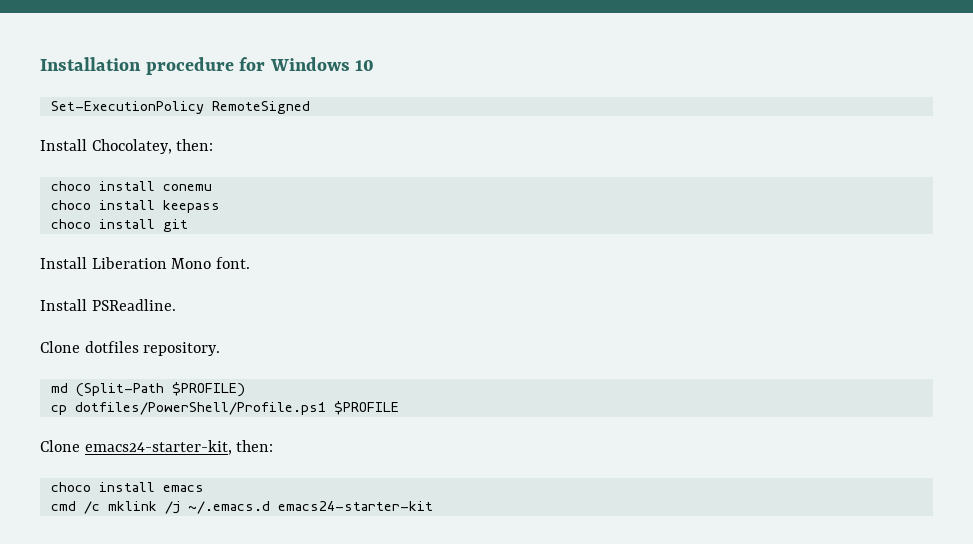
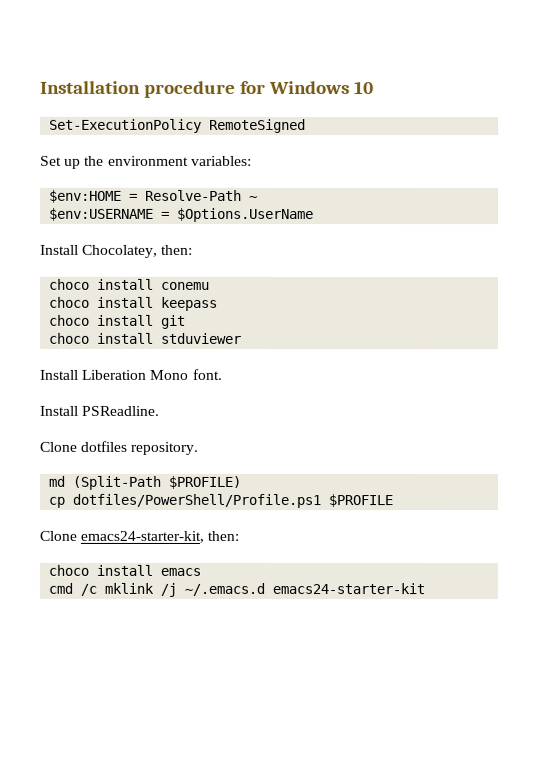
+ Set up the environment variables:
+ $env:HOME = Resolve-Path ~
+ $env:USERNAME = $Options.UserName
+ choco install stduviewer

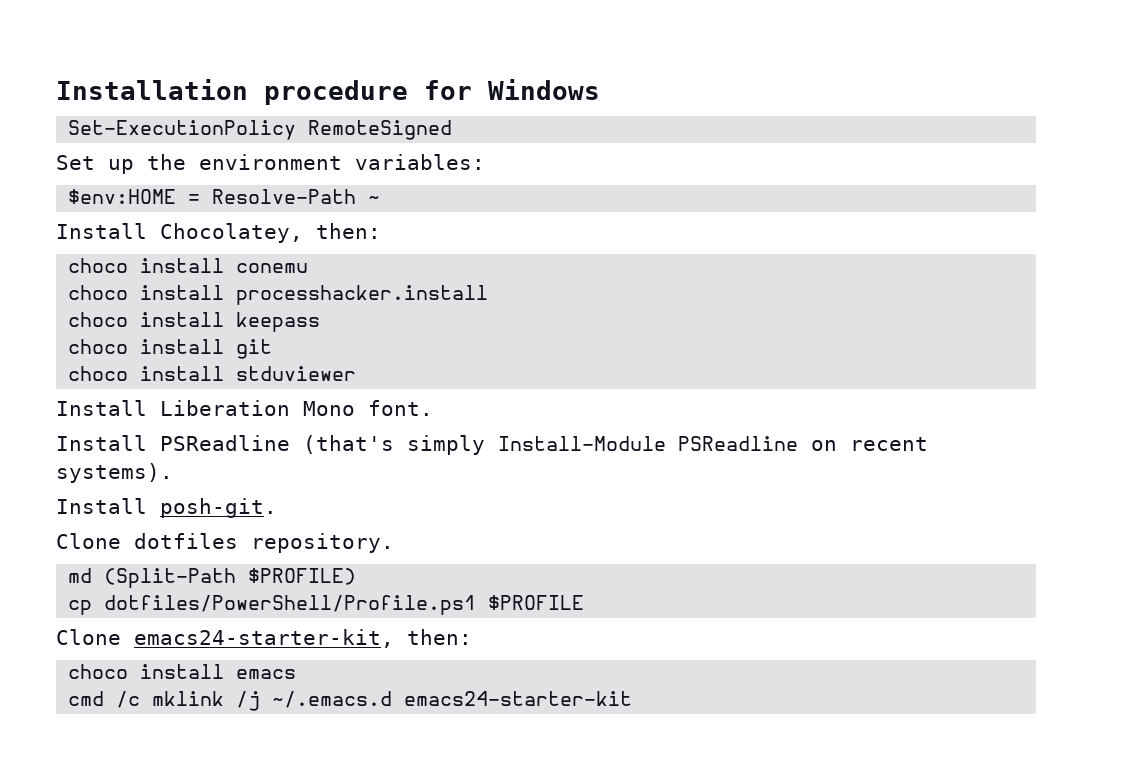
- Installation procedure for Windows 10
+ Installation procedure for Windows
- $env:USERNAME = $Options.UserName
+ choco install processhacker.install
- Install PSReadline.
+ Install PSReadline (that's simply Install-Module PSReadline on recent systems).
+ Install posh-git.

